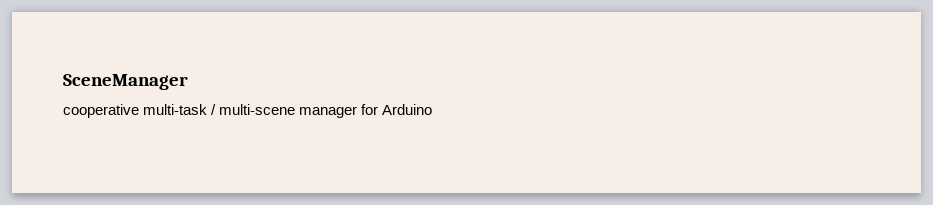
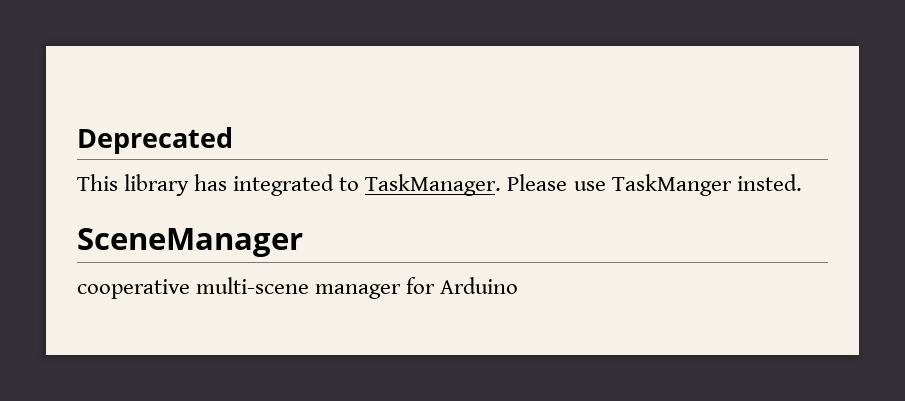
+ Deprecated
+ This library has integrated to TaskManager. Please use TaskManger insted.
- cooperative multi-task / multi-scene manager for Arduino
+ cooperative multi-scene manager for Arduino

